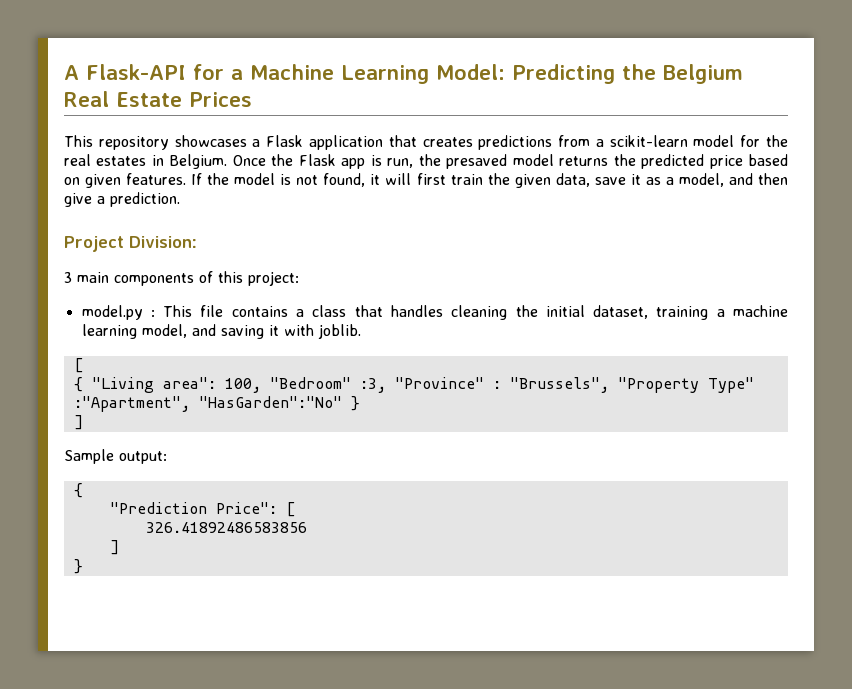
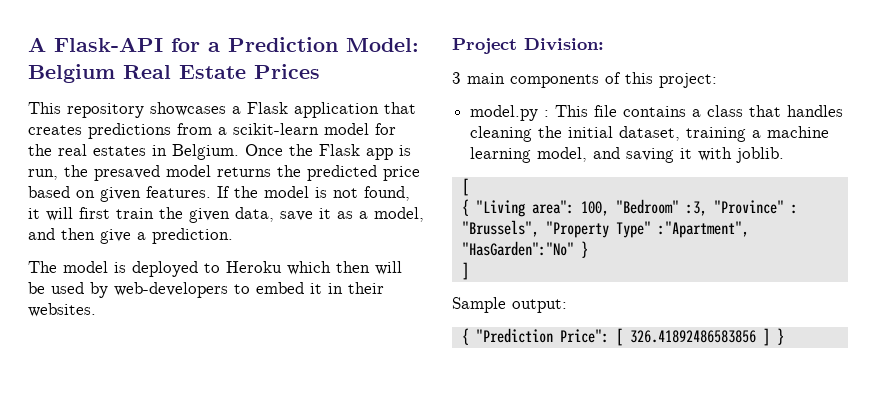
- A Flask-API for a Machine Learning Model: Predicting the Belgium Real Estate Prices
+ A Flask-API for a Prediction Model: Belgium Real Estate Prices
+ The model is deployed to Heroku which then will be used by web-developers to embed it in their websites.
  Sample output:
- {
- "Prediction Price": [
- 326.41892486583856
- ]
- }
+ { "Prediction Price": [ 326.41892486583856 ] }

